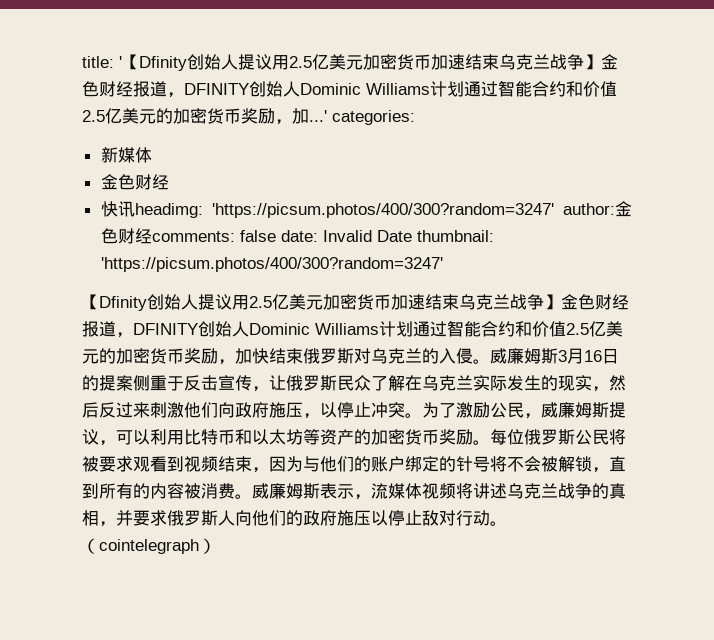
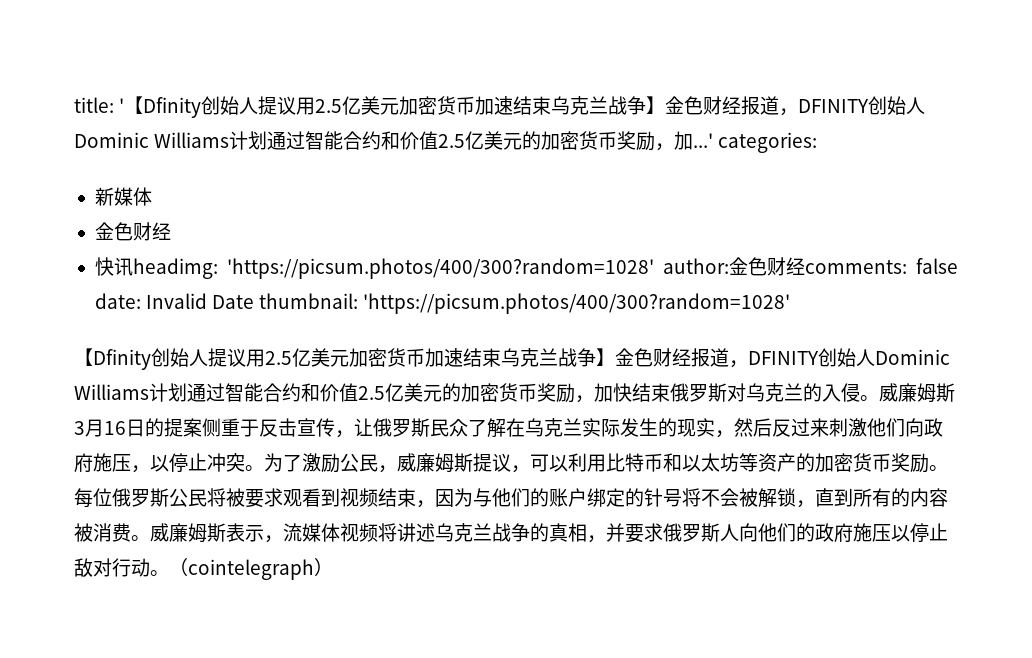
- 快讯headimg: 'https://picsum.photos/400/300?random=3247' author:金色财经comments: false date: Invalid Date thumbnail: 'https://picsum.photos/400/300?random=3247'
+ 快讯headimg: 'https://picsum.photos/400/300?random=1028' author:金色财经comments: false date: Invalid Date thumbnail: 'https://picsum.photos/400/300?random=1028'

